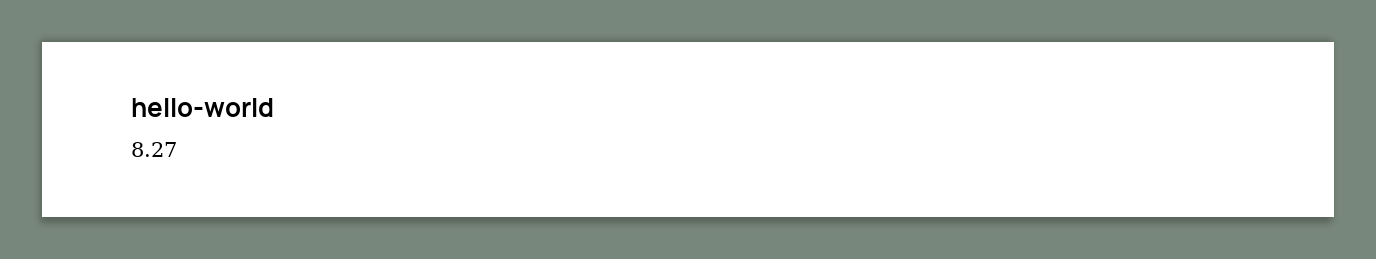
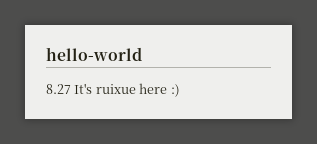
- 8.27
+ 8.27 It's ruixue here :)

